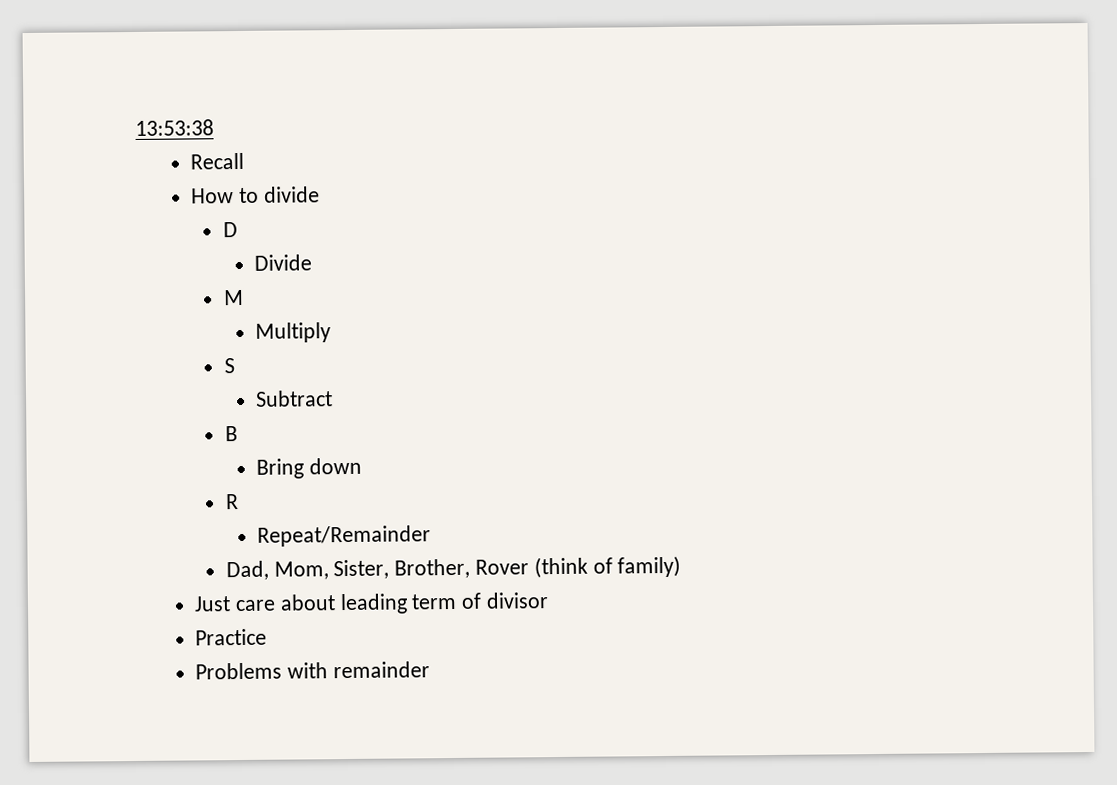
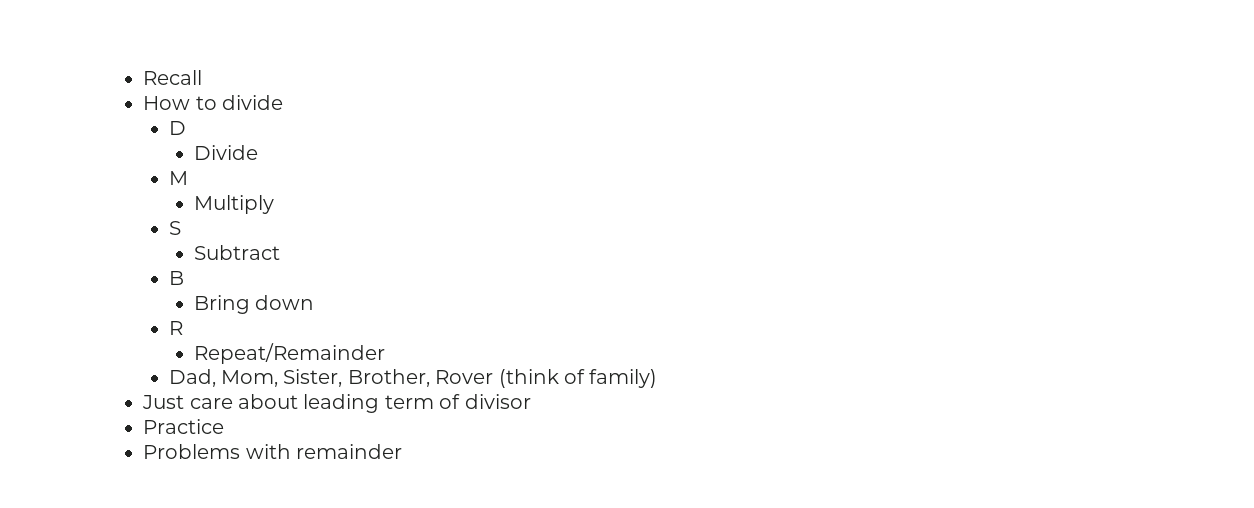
- 13:53:38

